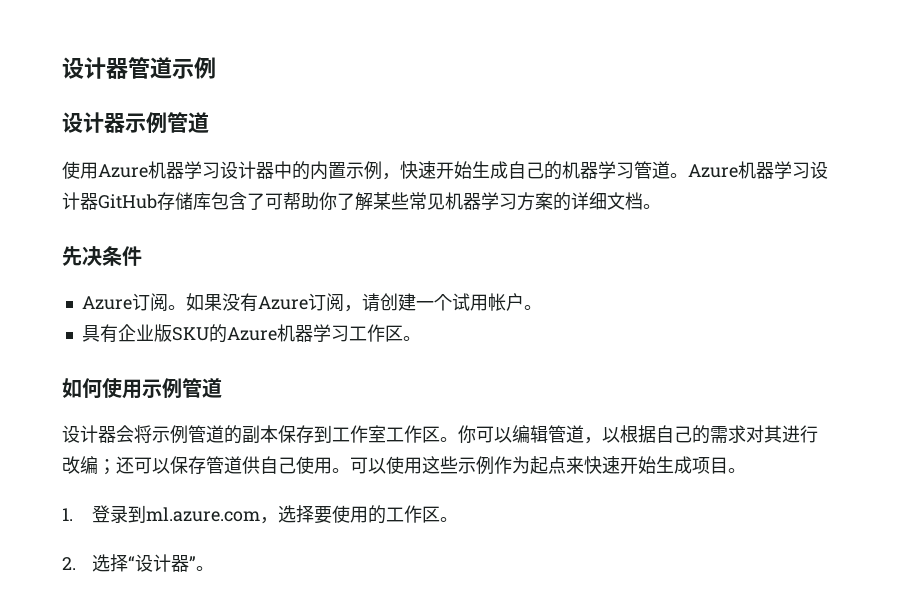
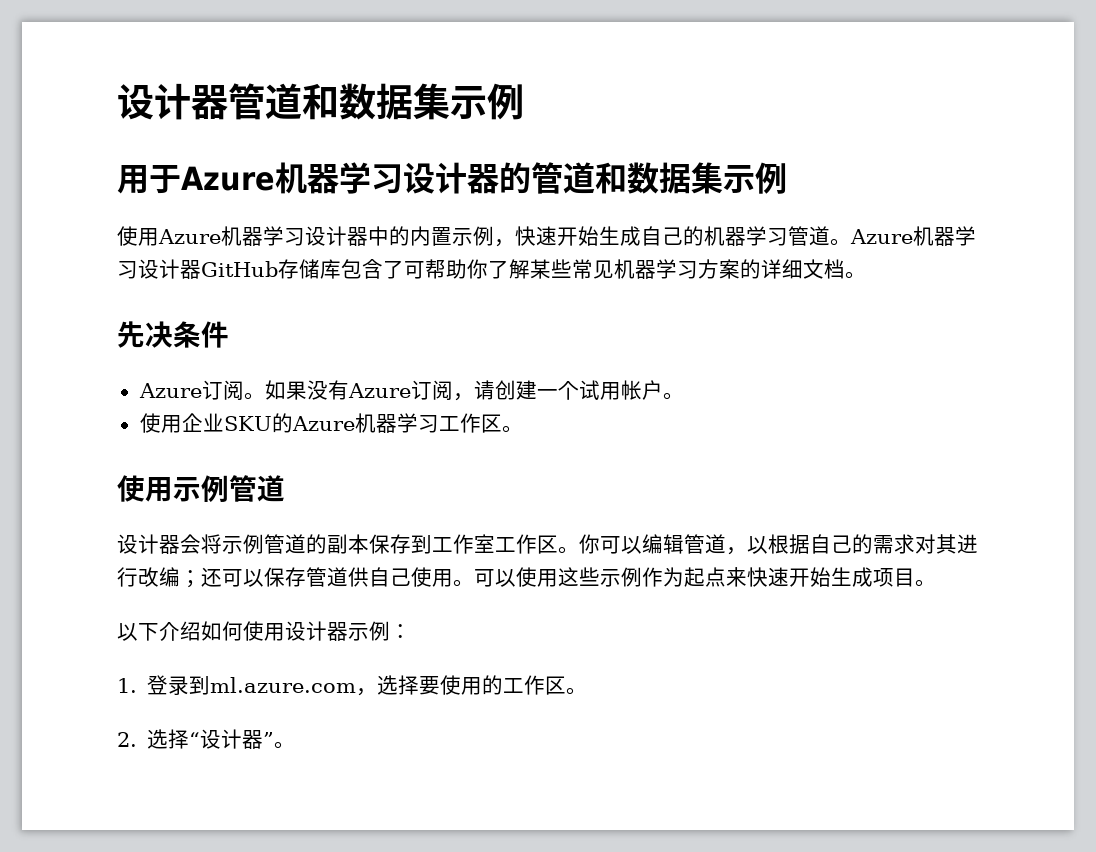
- 设计器管道示例
- 设计器示例管道
+ 设计器管道和数据集示例
+ 用于Azure机器学习设计器的管道和数据集示例
- 具有企业版SKU的Azure机器学习工作区。
+ 使用企业SKU的Azure机器学习工作区。
- 如何使用示例管道
+ 使用示例管道
+ 以下介绍如何使用设计器示例：

